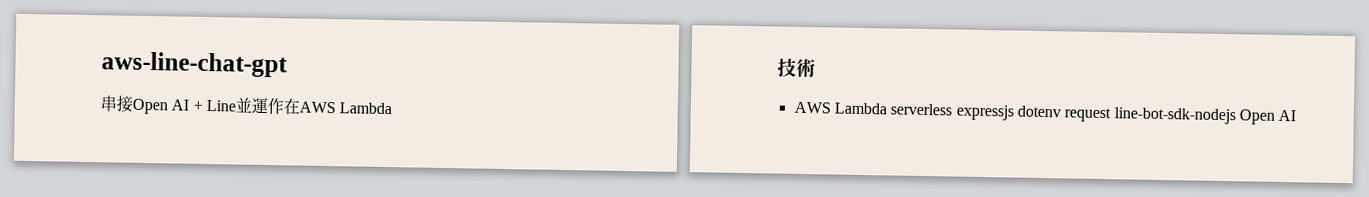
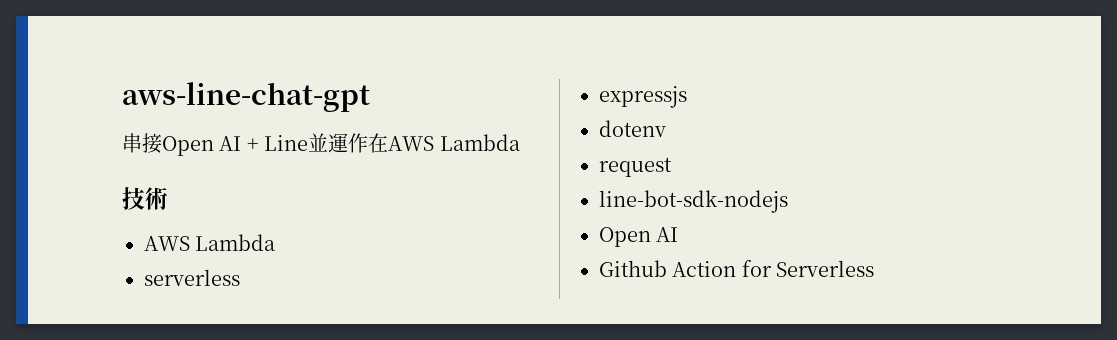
  技術
- AWS Lambda serverless expressjs dotenv request line-bot-sdk-nodejs Open AI
+ AWS Lambda
+ serverless
+ expressjs
+ dotenv
+ request
+ line-bot-sdk-nodejs
+ Open AI
+ Github Action for Serverless

